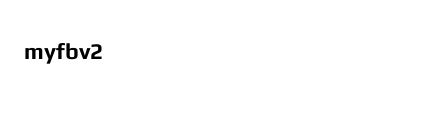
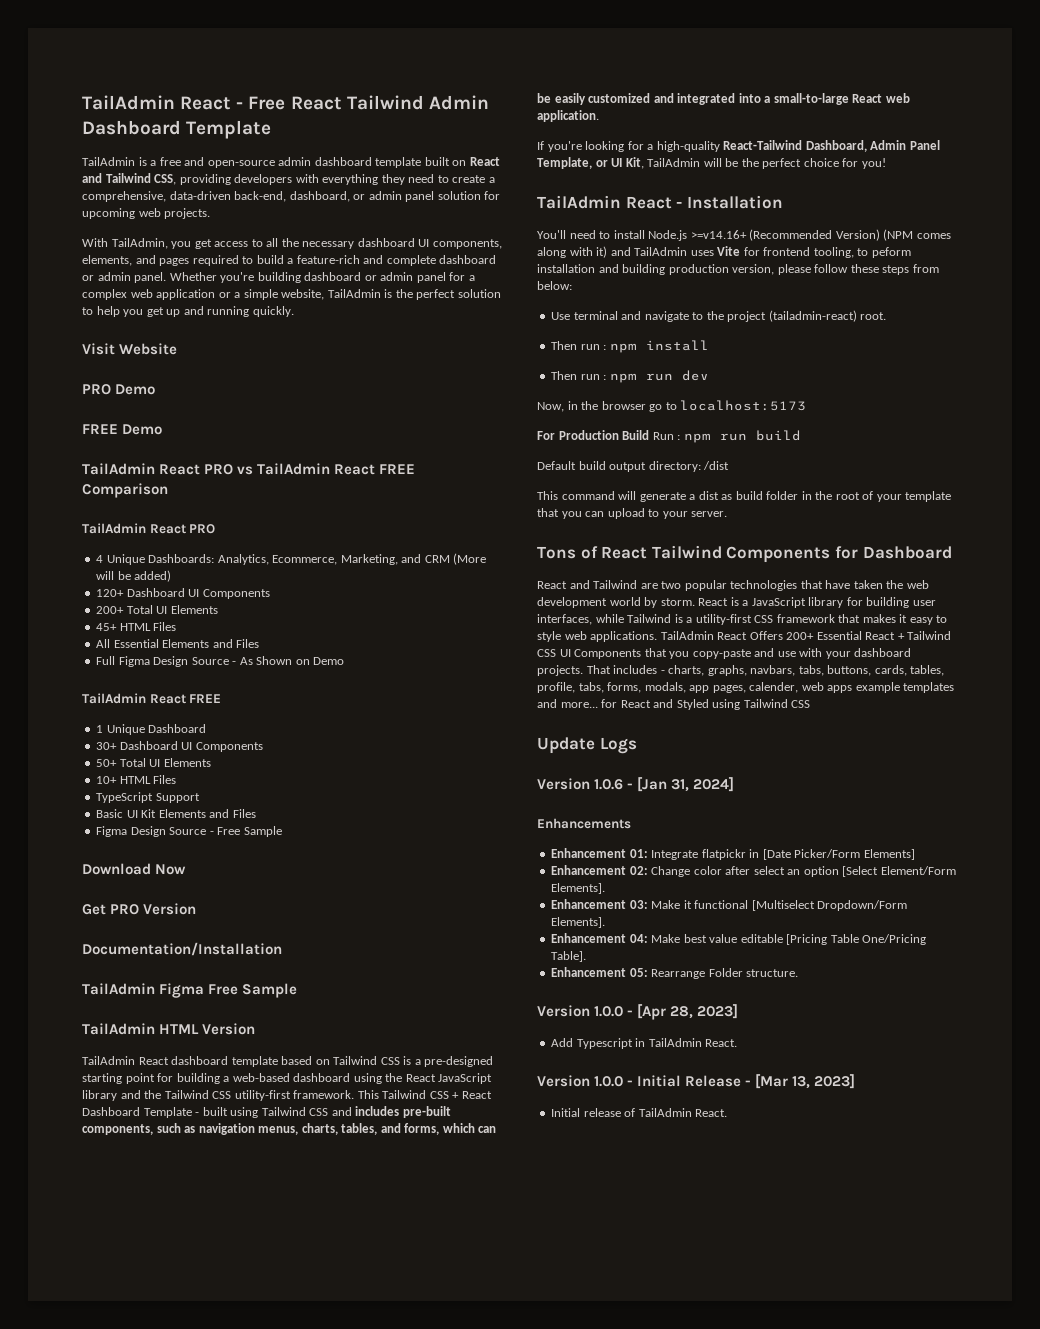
- myfbv2
+ TailAdmin React - Free React Tailwind Admin Dashboard Template
+ TailAdmin is a free and open-source admin dashboard template built on React and Tailwind CSS, providing developers with everything they need to create a comprehensive, data-driven back-end, dashboard, or admin panel solution for upcoming web projects.
+ With TailAdmin, you get access to all the necessary dashboard UI components, elements, and pages required to build a feature-rich and complete dashboard or admin panel. Whether you're building dashboard or admin panel for a complex web application or a simple website, TailAdmin is the perfect solution to help you get up and running quickly.
+ Visit Website
+ PRO Demo
+ FREE Demo
+ TailAdmin React PRO vs TailAdmin React FREE Comparison
+ TailAdmin React PRO
+ 4 Unique Dashboards: Analytics, Ecommerce, Marketing, and CRM (More will be added)
+ 120+ Dashboard UI Components
+ 200+ Total UI Elements
+ 45+ HTML Files
+ All Essential Elements and Files
+ Full Figma Design Source - As Shown on Demo
+ TailAdmin React FREE
+ 1 Unique Dashboard
+ 30+ Dashboard UI Components
+ 50+ Total UI Elements
+ 10+ HTML Files
+ TypeScript Support
+ Basic UI Kit Elements and Files
+ Figma Design Source - Free Sample
+ Download Now
+ Get PRO Version
+ Documentation/Installation
+ TailAdmin Figma Free Sample
+ TailAdmin HTML Version
+ TailAdmin React dashboard template based on Tailwind CSS is a pre-designed starting point for building a web-based dashboard using the React JavaScript library and the Tailwind CSS utility-first framework. This Tailwind CSS + React Dashboard Template - built using Tailwind CSS and includes pre-built components, such as navigation menus, charts, tables, and forms, which can be easily customized and integrated into a small-to-large React web application.
+ If you're looking for a high-quality React-Tailwind Dashboard, Admin Panel Template, or UI Kit, TailAdmin will be the perfect choice for you!
+ TailAdmin React - Installation
+ You'll need to install Node.js >=v14.16+ (Recommended Version) (NPM comes along with it) and TailAdmin uses Vite for frontend tooling, to peform installation and building production version, please follow these steps from below:
+ Use terminal and navigate to the project (tailadmin-react) root.
+ Then run : npm install
+ Then run : npm run dev
+ Now, in the browser go to localhost:5173
+ For Production Build Run : npm run build
+ Default build output directory: /dist
+ This command will generate a dist as build folder in the root of your template that you can upload to your server.
+ Tons of React Tailwind Components for Dashboard
+ React and Tailwind are two popular technologies that have taken the web development world by storm. React is a JavaScript library for building user interfaces, while Tailwind is a utility-first CSS framework that makes it easy to style web applications. TailAdmin React Offers 200+ Essential React + Tailwind CSS UI Components that you copy-paste and use with your dashboard projects. That includes - charts, graphs, navbars, tabs, buttons, cards, tables, profile, tabs, forms, modals, app pages, calender, web apps example templates and more... for React and Styled using Tailwind CSS
+ Update Logs
+ Version 1.0.6 - [Jan 31, 2024]
+ Enhancements
+ Enhancement 01: Integrate flatpickr in [Date Picker/Form Elements]
+ Enhancement 02: Change color after select an option [Select Element/Form Elements].
+ Enhancement 03: Make it functional [Multiselect Dropdown/Form Elements].
+ Enhancement 04: Make best value editable [Pricing Table One/Pricing Table].
+ Enhancement 05: Rearrange Folder structure.
+ Version 1.0.0 - [Apr 28, 2023]
+ Add Typescript in TailAdmin React.
+ Version 1.0.0 - Initial Release - [Mar 13, 2023]
+ Initial release of TailAdmin React.

